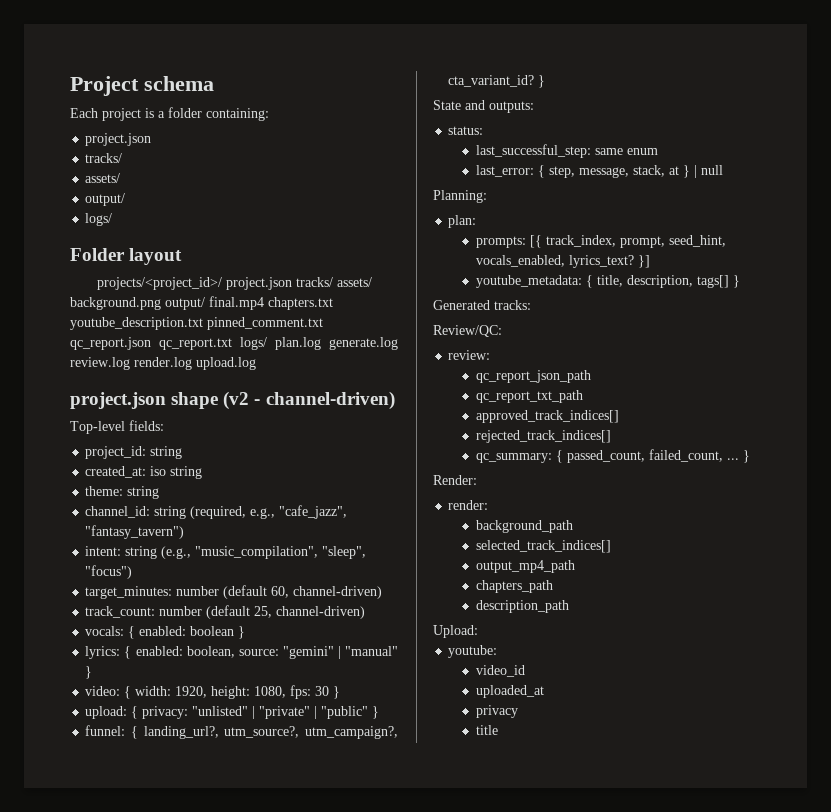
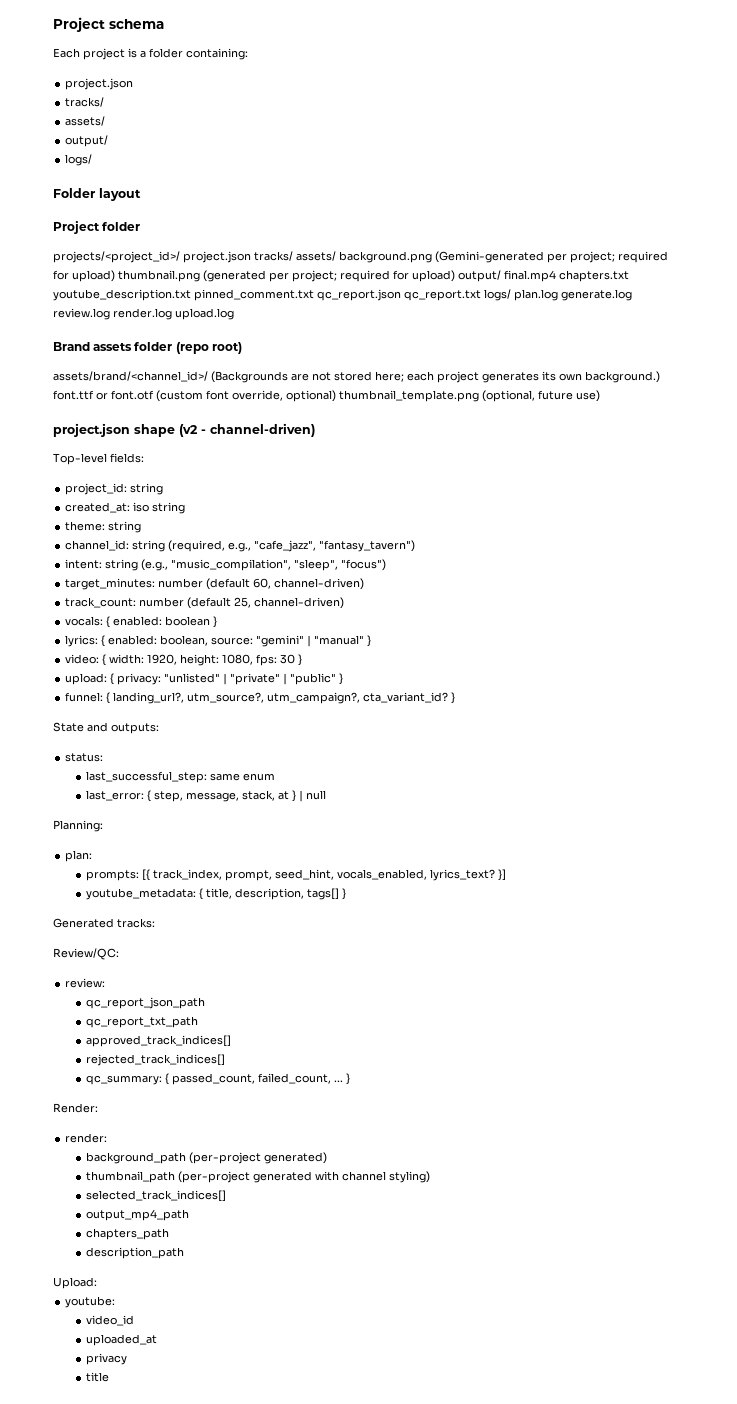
+ Project folder
- projects/<project_id>/ project.json tracks/ assets/ background.png output/ final.mp4 chapters.txt youtube_description.txt pinned_comment.txt qc_report.json qc_report.txt logs/ plan.log generate.log review.log render.log upload.log
+ projects/<project_id>/ project.json tracks/ assets/ background.png (Gemini-generated per project; required for upload) thumbnail.png (generated per project; required for upload) output/ final.mp4 chapters.txt youtube_description.txt pinned_comment.txt qc_report.json qc_report.txt logs/ plan.log generate.log review.log render.log upload.log
+ Brand assets folder (repo root)
+ assets/brand/<channel_id>/ (Backgrounds are not stored here; each project generates its own background.) font.ttf or font.otf (custom font override, optional) thumbnail_template.png (optional, future use)
- background_path
+ background_path (per-project generated)
+ thumbnail_path (per-project generated with channel styling)

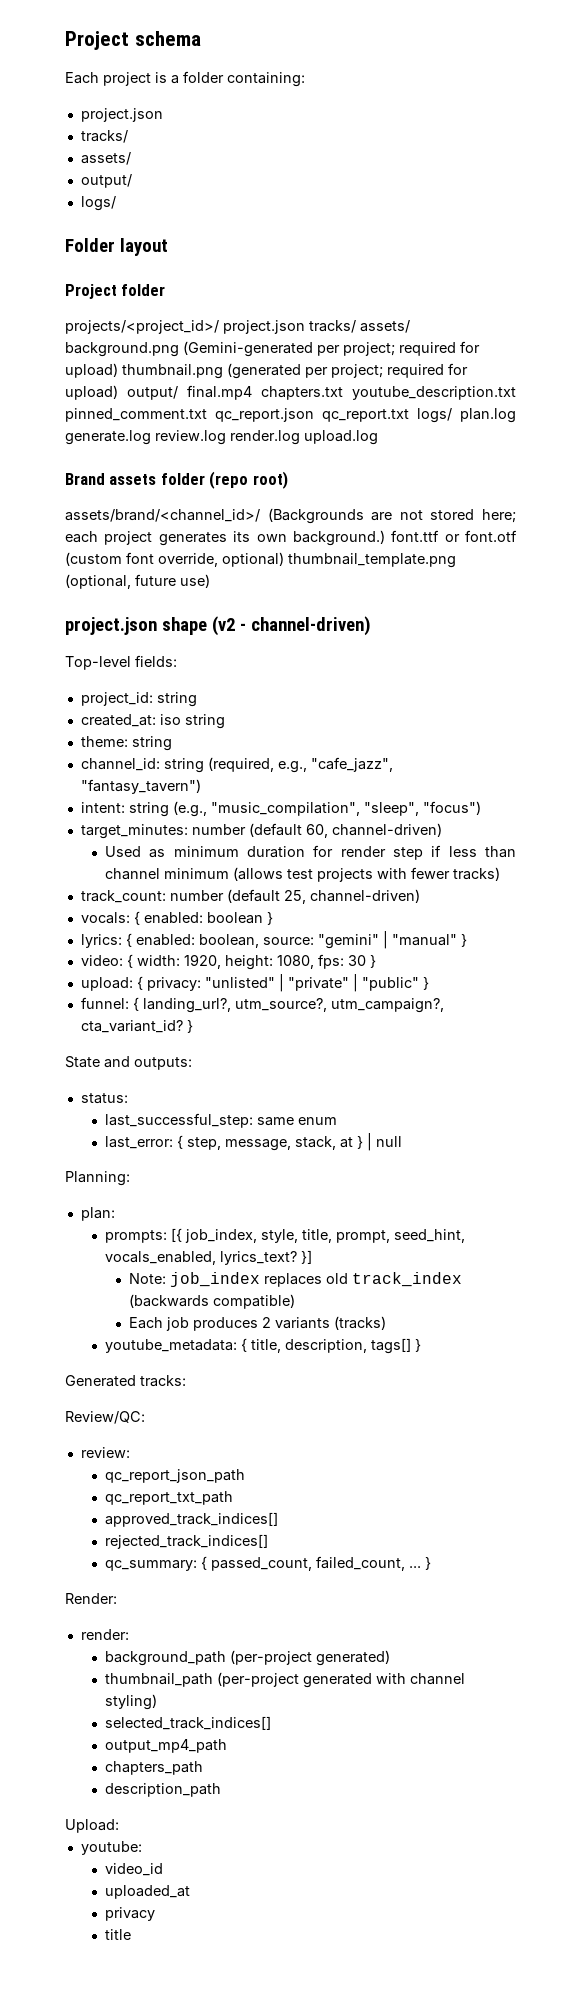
+ Used as minimum duration for render step if less than channel minimum (allows test projects with fewer tracks)
- prompts: [{ track_index, prompt, seed_hint, vocals_enabled, lyrics_text?
+ prompts: [{ job_index, style, title, prompt, seed_hint, vocals_enabled, lyrics_text?
+ Note: job_index replaces old track_index (backwards compatible)
+ Each job produces 2 variants (tracks)

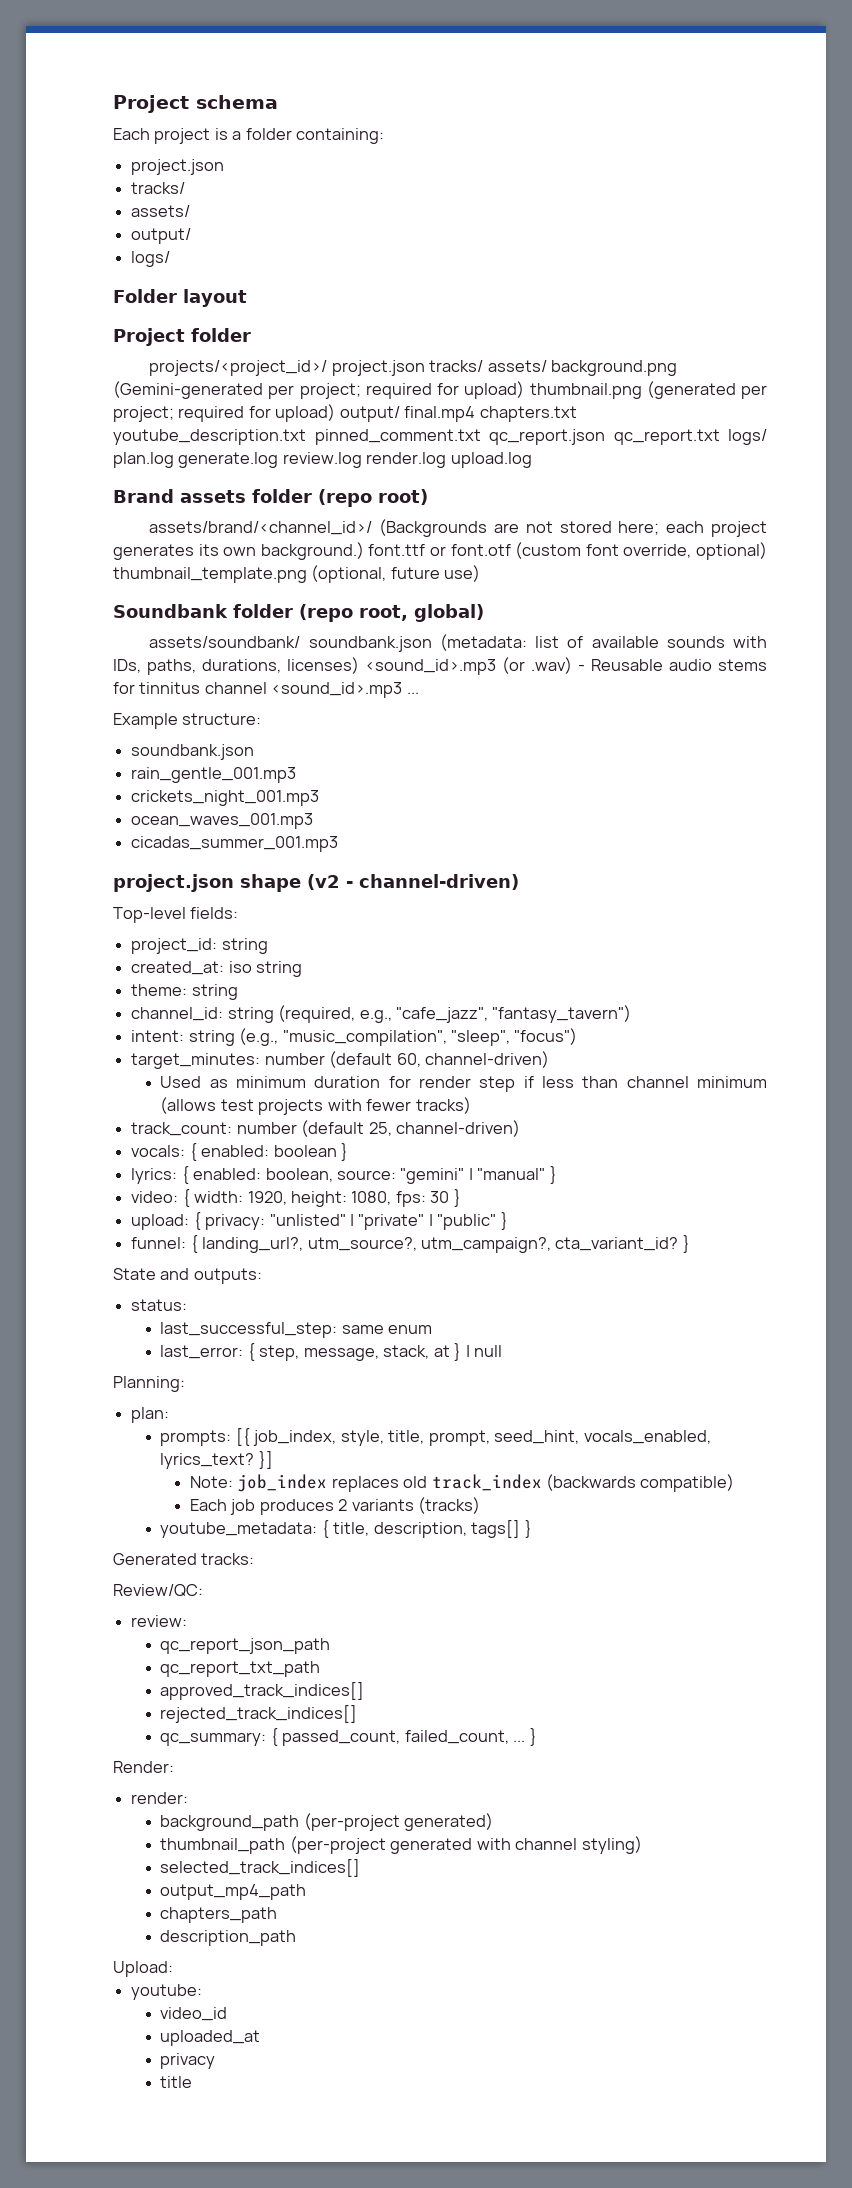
+ Soundbank folder (repo root, global)
+ assets/soundbank/ soundbank.json (metadata: list of available sounds with IDs, paths, durations, licenses) <sound_id>.mp3 (or .wav) - Reusable audio stems for tinnitus channel <sound_id>.mp3 ...
+ Example structure:
+ soundbank.json
+ rain_gentle_001.mp3
+ crickets_night_001.mp3
+ ocean_waves_001.mp3
+ cicadas_summer_001.mp3

